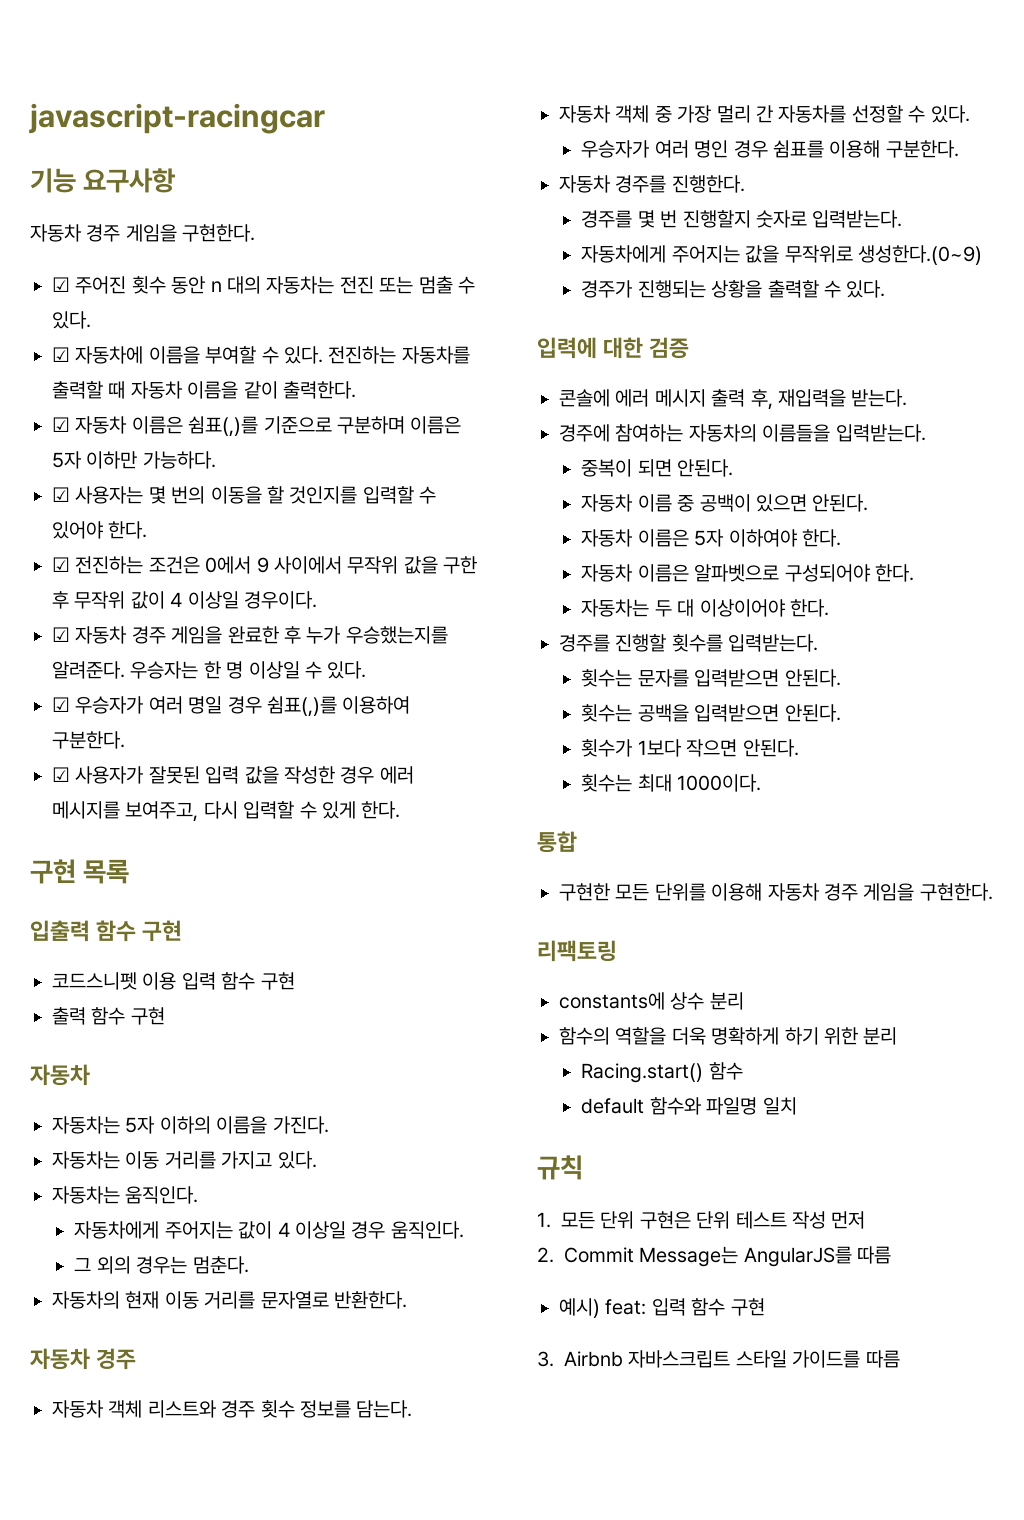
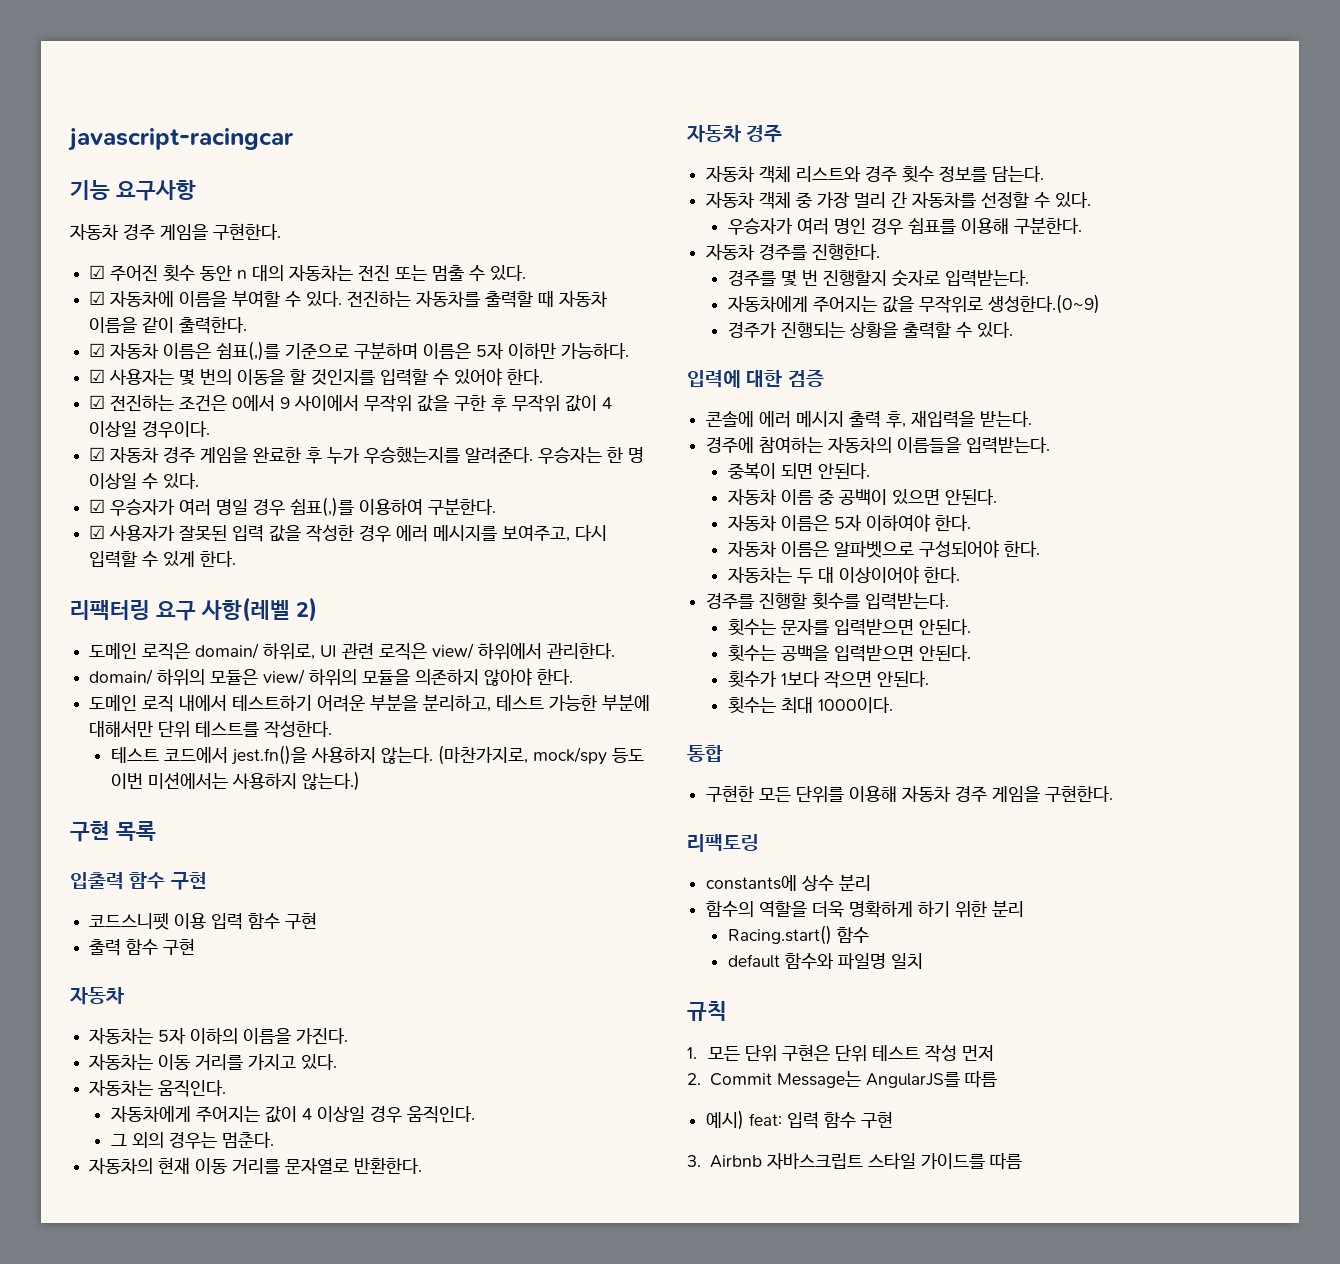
+ 리팩터링 요구 사항(레벨 2)
+ 도메인 로직은 domain/ 하위로, UI 관련 로직은 view/ 하위에서 관리한다.
+ domain/ 하위의 모듈은 view/ 하위의 모듈을 의존하지 않아야 한다.
+ 도메인 로직 내에서 테스트하기 어려운 부분을 분리하고, 테스트 가능한 부분에 대해서만 단위 테스트를 작성한다.
+ 테스트 코드에서 jest.fn()을 사용하지 않는다. (마찬가지로, mock/spy 등도 이번 미션에서는 사용하지 않는다.)

